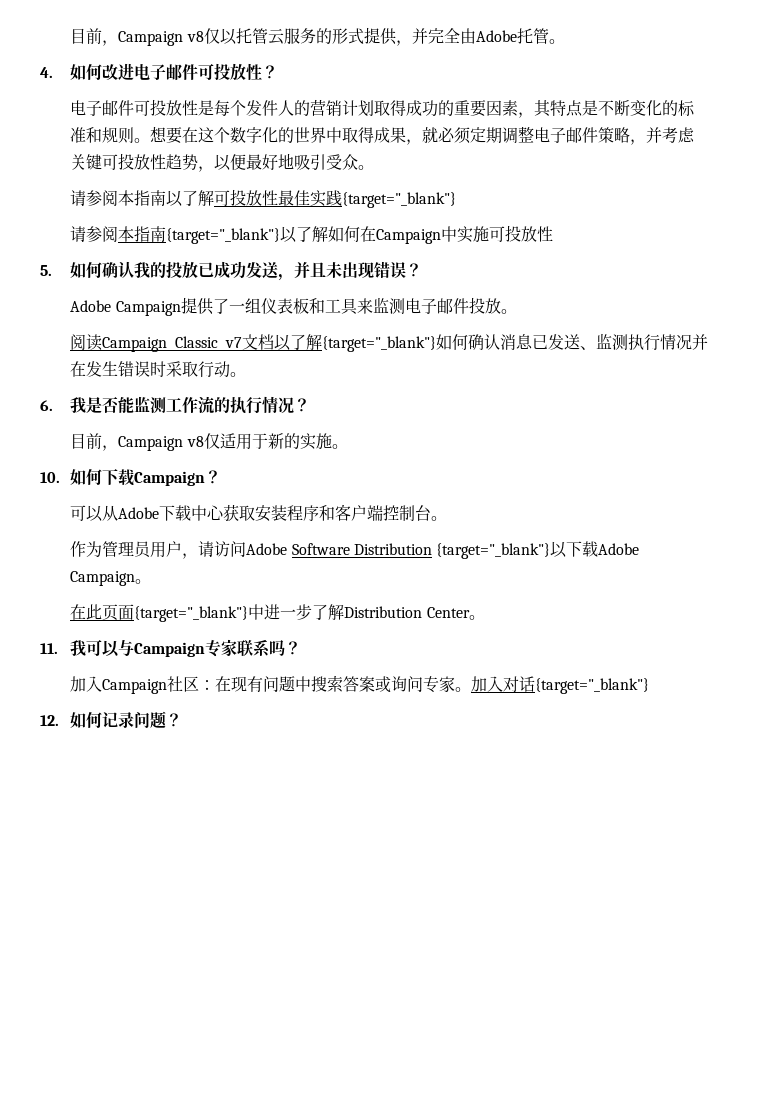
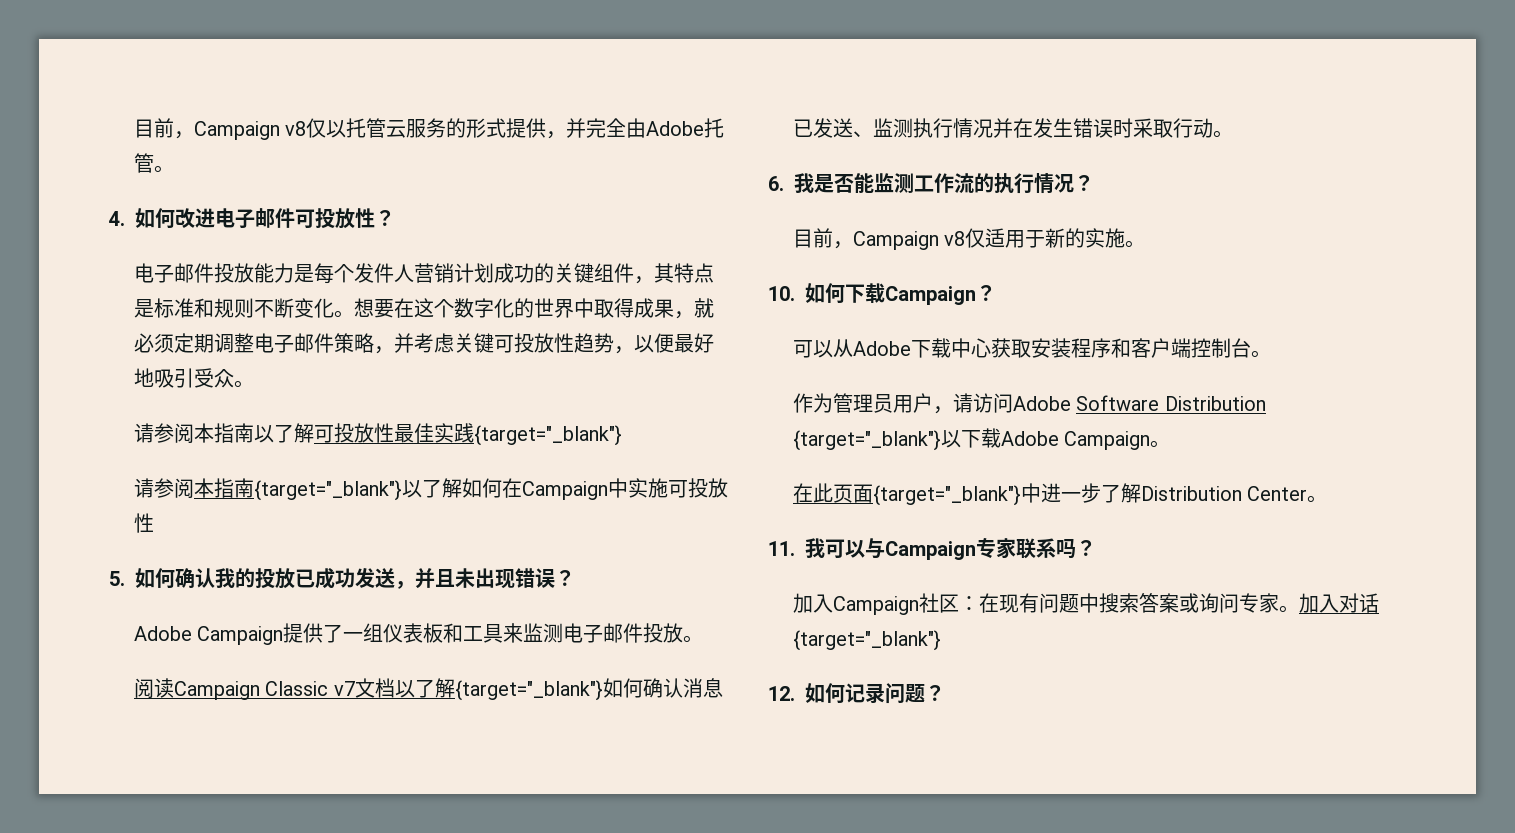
- 电子邮件可投放性是每个发件人的营销计划取得成功的重要因素，其特点是不断变化的标准和规则。
+ 电子邮件投放能力是每个发件人营销计划成功的关键组件，其特点是标准和规则不断变化。

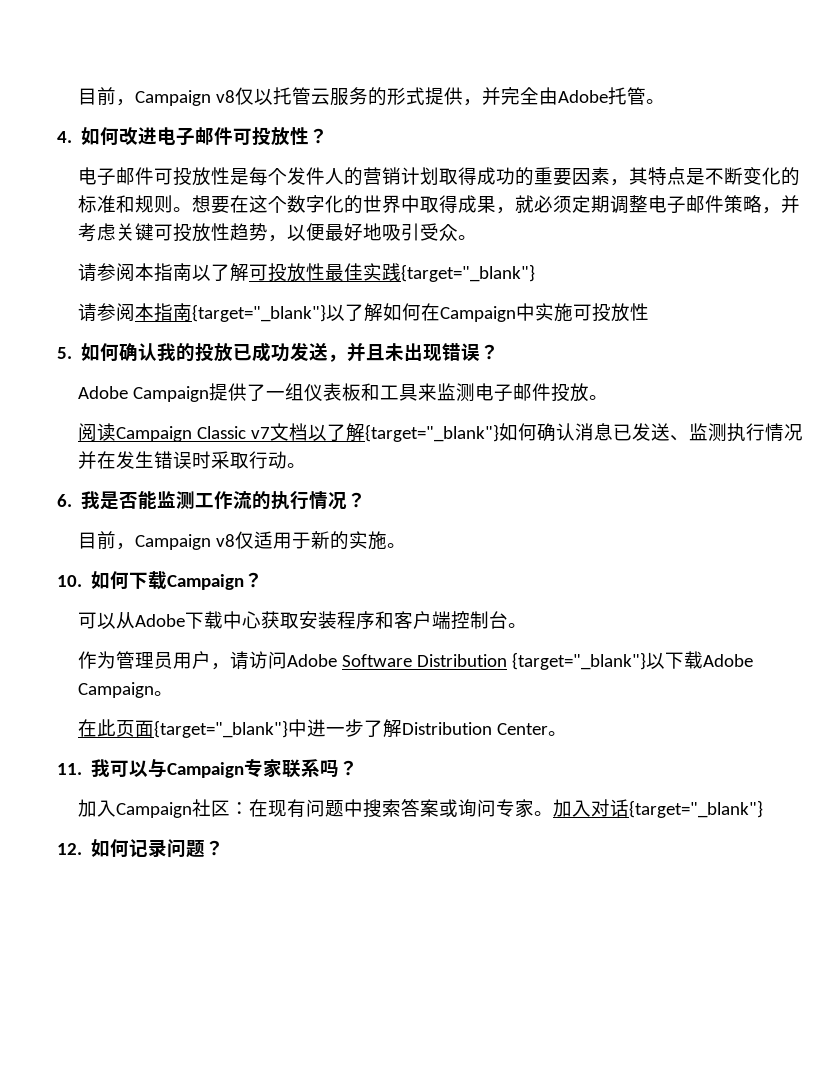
- 电子邮件投放能力是每个发件人营销计划成功的关键组件，其特点是标准和规则不断变化。
+ 电子邮件可投放性是每个发件人的营销计划取得成功的重要因素，其特点是不断变化的标准和规则。

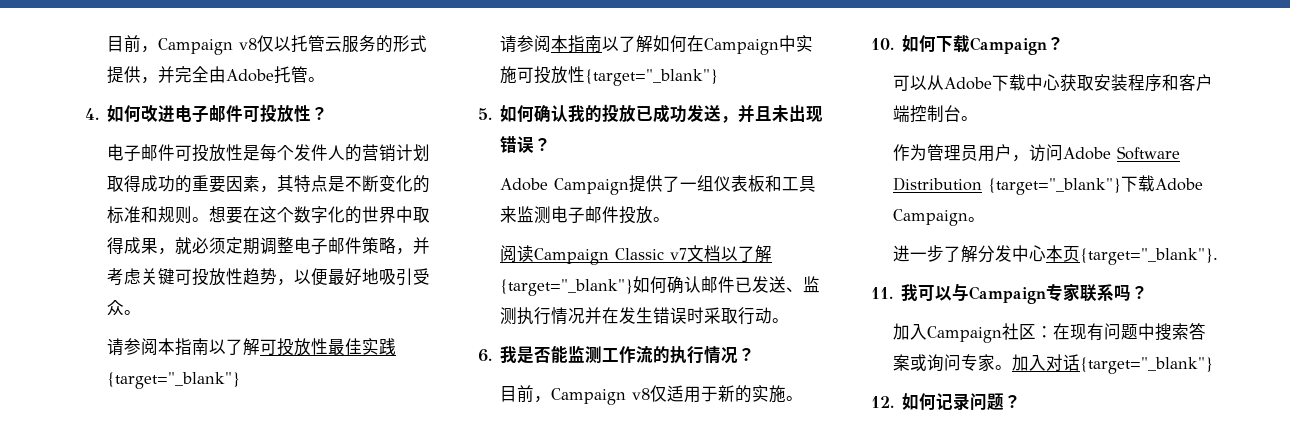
- 请参阅本指南{target="_blank"}以了解如何在Campaign中实施可投放性
+ 请参阅本指南以了解如何在Campaign中实施可投放性{target="_blank"}
- 阅读Campaign Classic v7文档以了解{target="_blank"}如何确认消息已发送、监测执行情况并在发生错误时采取行动。
+ 阅读Campaign Classic v7文档以了解{target="_blank"}如何确认邮件已发送、监测执行情况并在发生错误时采取行动。
- 作为管理员用户，请访问Adobe Software Distribution {target="_blank"}以下载Adobe Campaign。
+ 作为管理员用户，访问Adobe Software Distribution {target="_blank"}下载Adobe Campaign。
- 在此页面{target="_blank"}中进一步了解Distribution Center。
+ 进一步了解分发中心本页{target="_blank"}.

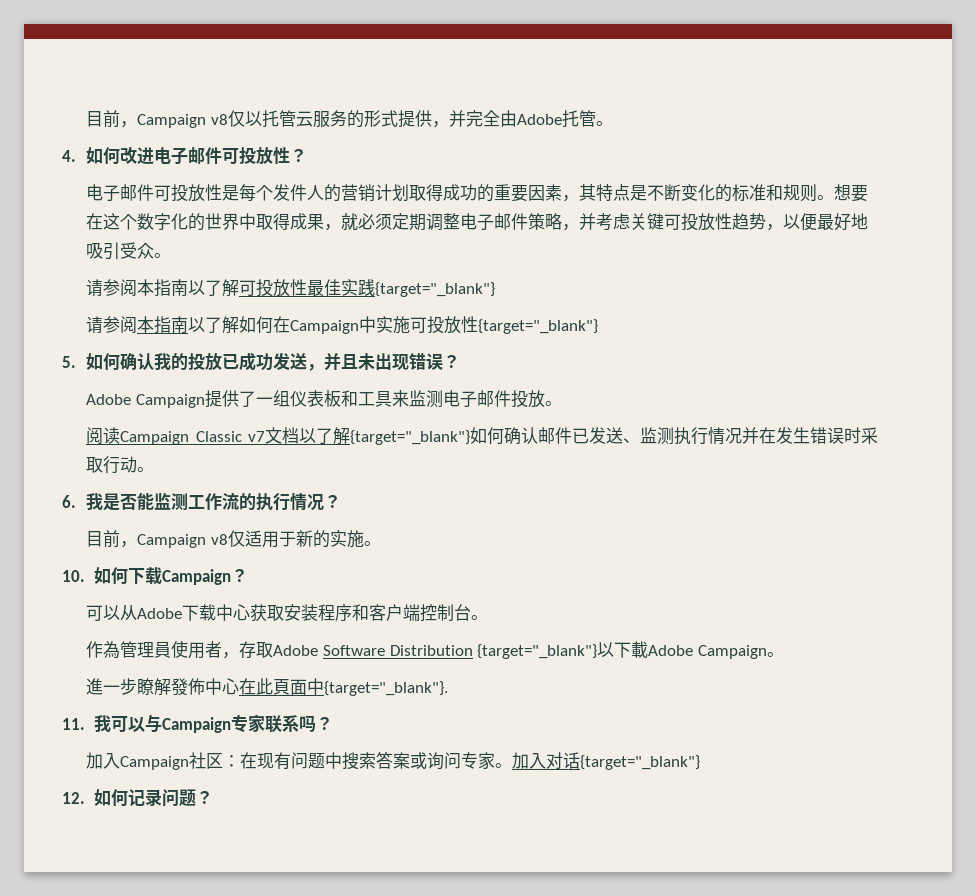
- 作为管理员用户，访问Adobe Software Distribution {target="_blank"}下载Adobe Campaign。
+ 作為管理員使用者，存取Adobe Software Distribution {target="_blank"}以下載Adobe Campaign。
- 进一步了解分发中心本页{target="_blank"}.
+ 進一步瞭解發佈中心在此頁面中{target="_blank"}.

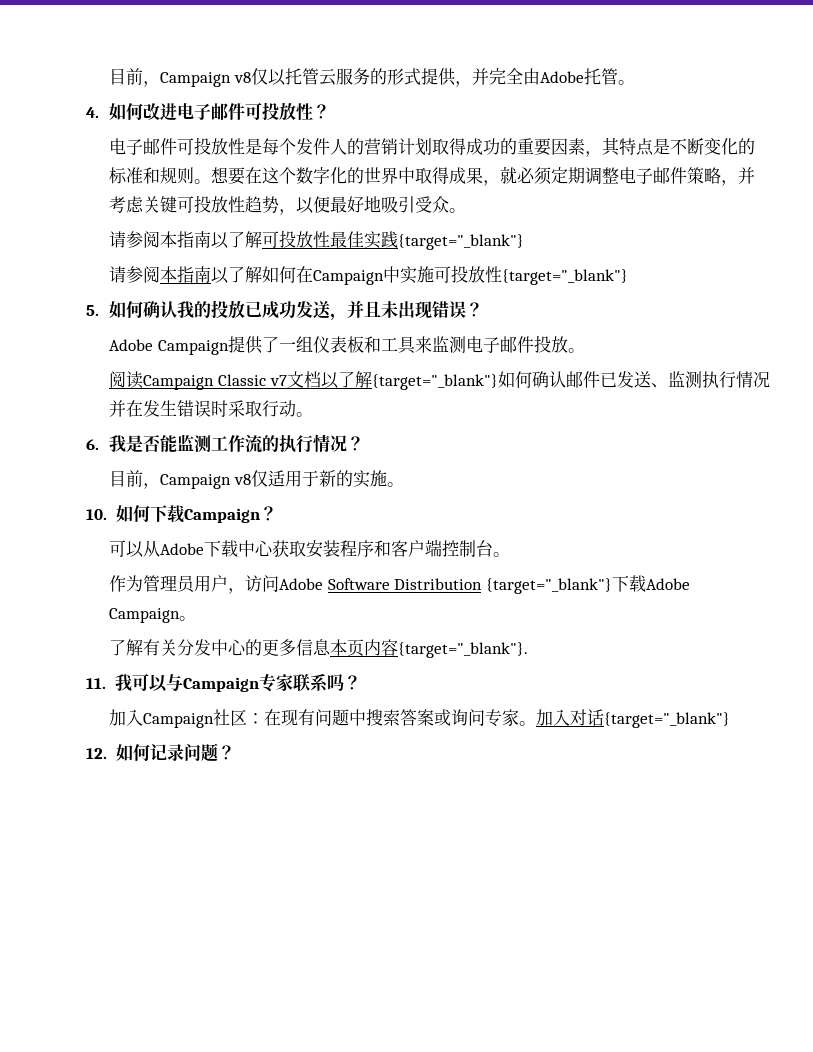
- 作為管理員使用者，存取Adobe Software Distribution {target="_blank"}以下載Adobe Campaign。
+ 作为管理员用户，访问Adobe Software Distribution {target="_blank"}下载Adobe Campaign。
- 進一步瞭解發佈中心在此頁面中{target="_blank"}.
+ 了解有关分发中心的更多信息本页内容{target="_blank"}.

